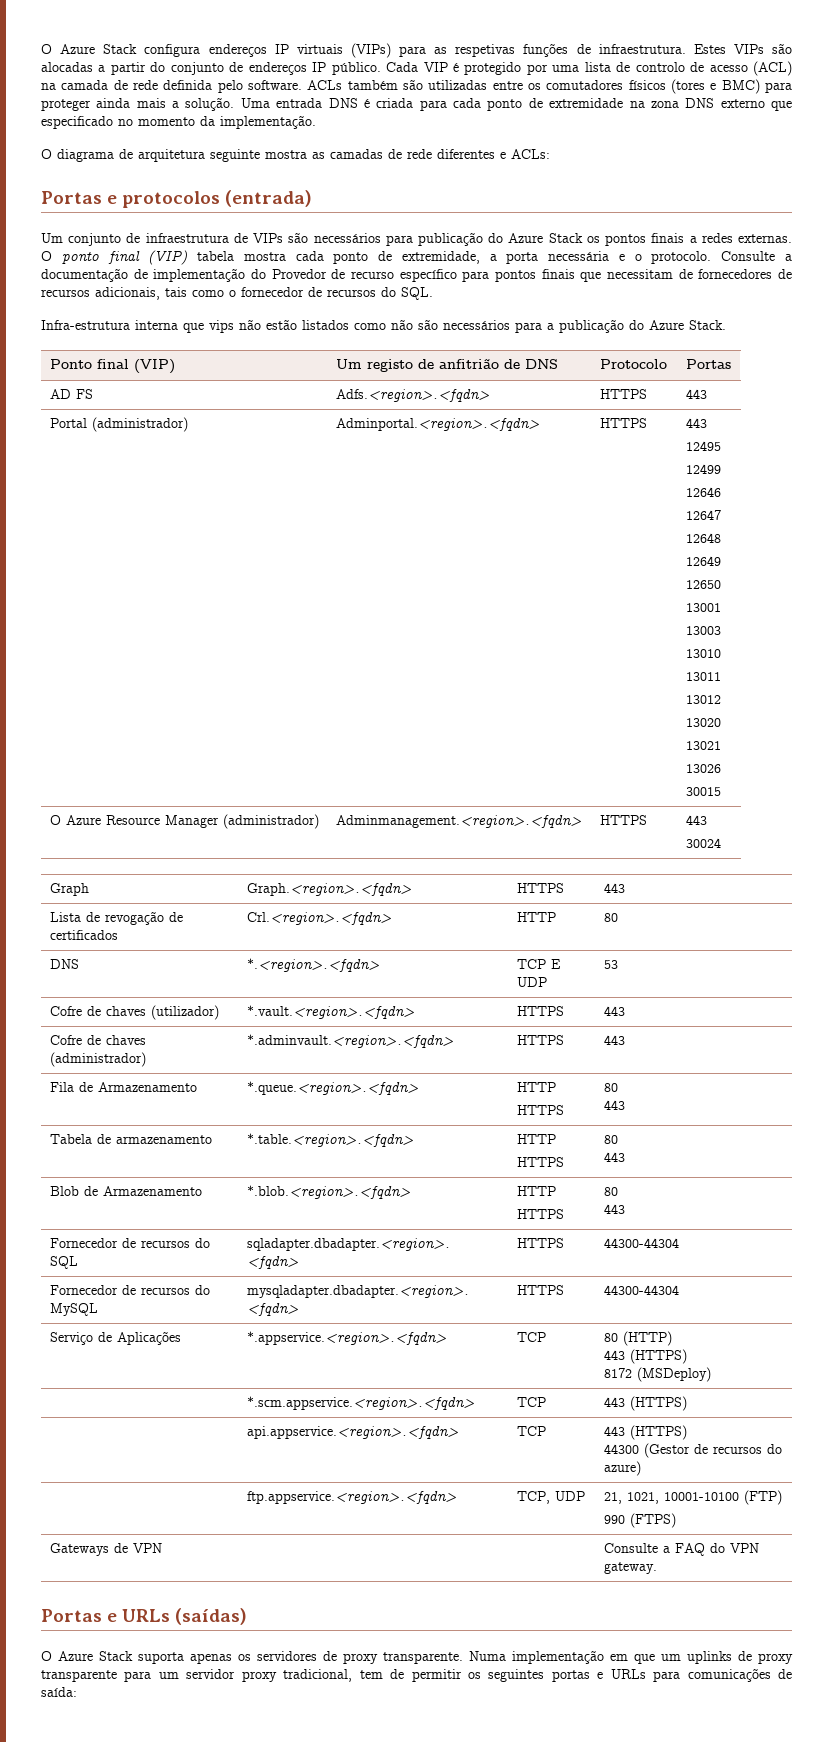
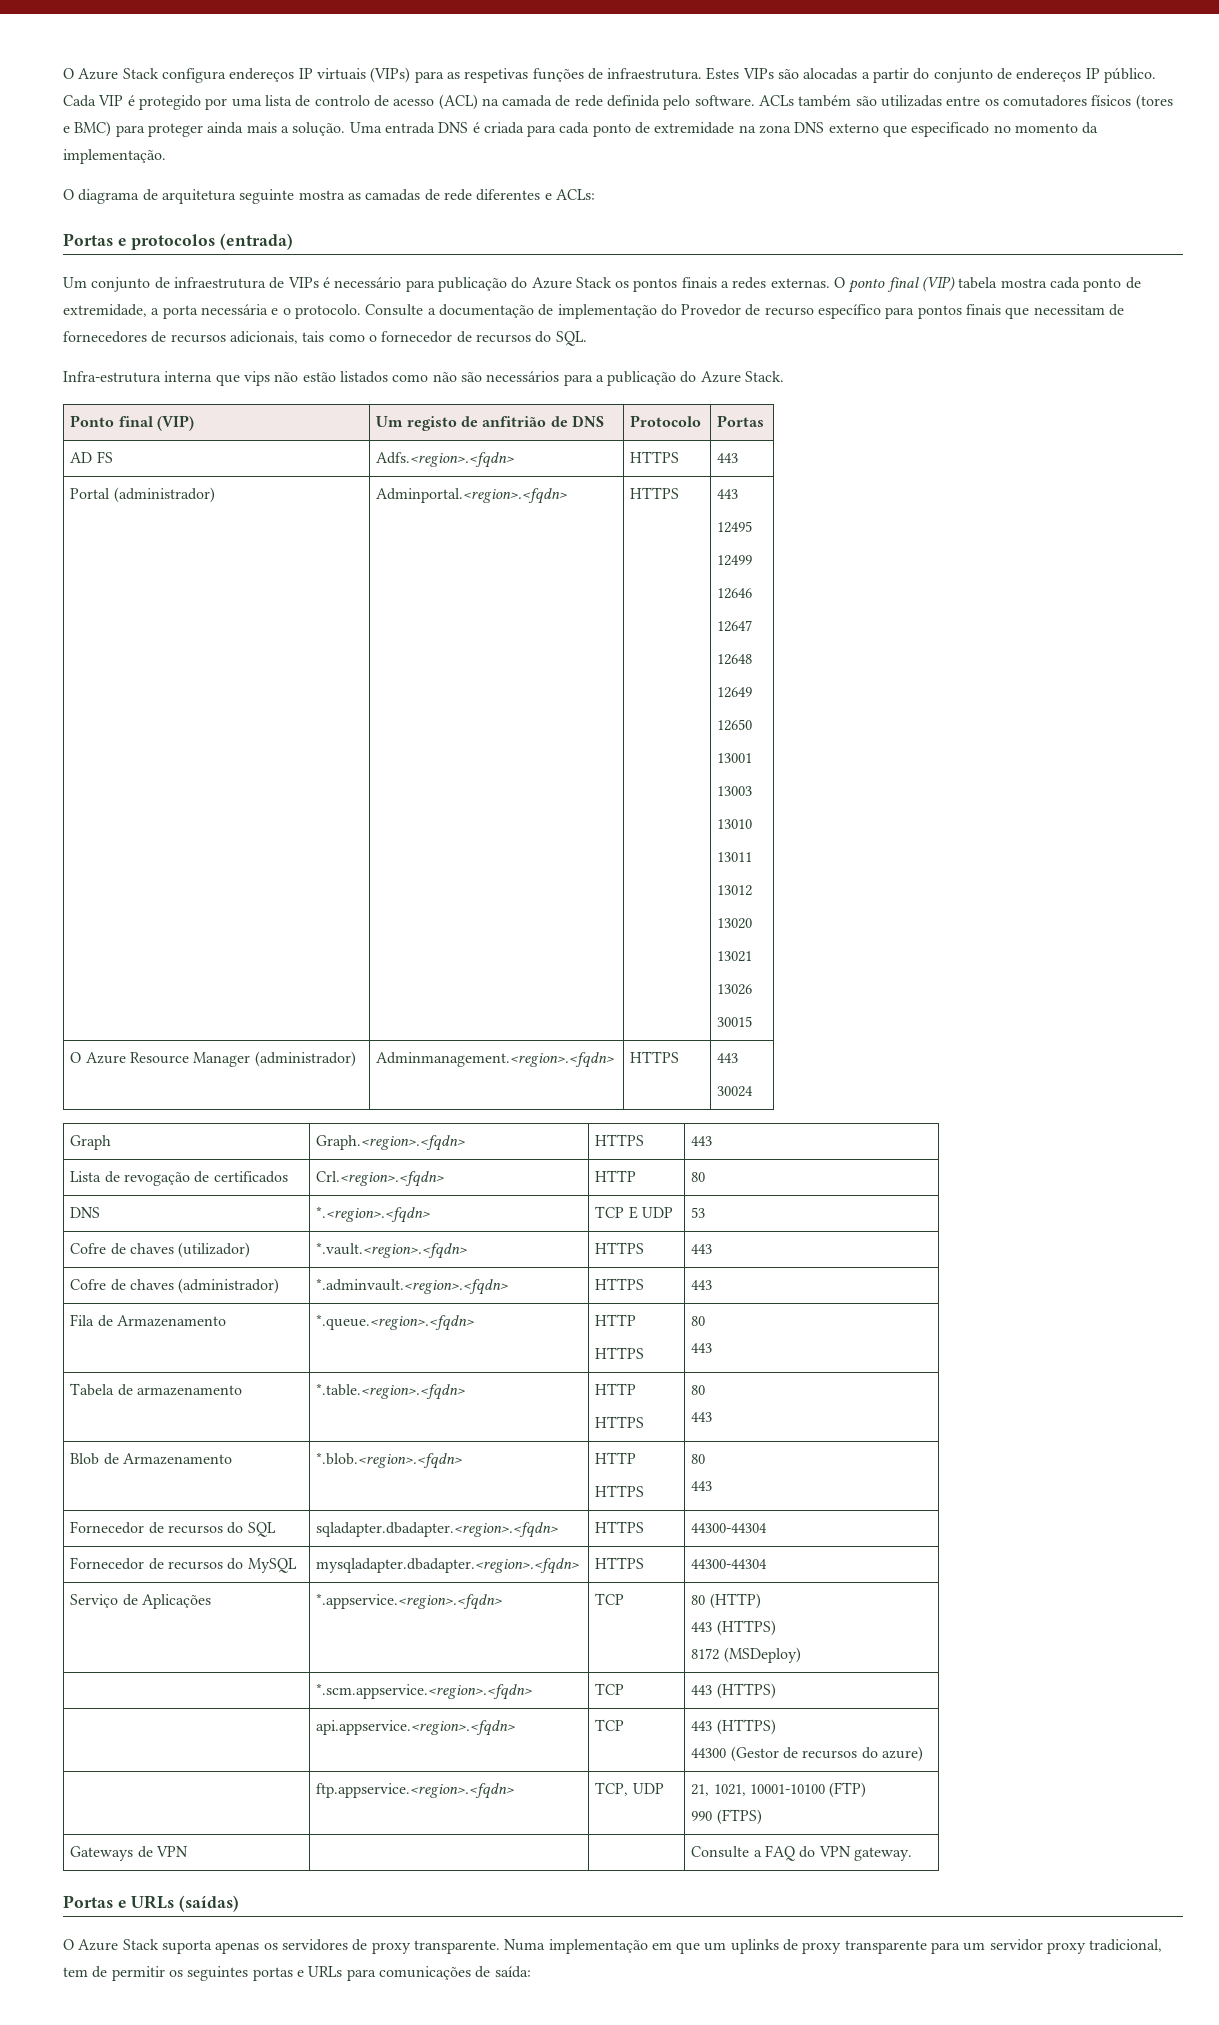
- Um conjunto de infraestrutura de VIPs são necessários para publicação do Azure Stack os pontos finais a redes externas.
+ Um conjunto de infraestrutura de VIPs é necessário para publicação do Azure Stack os pontos finais a redes externas.

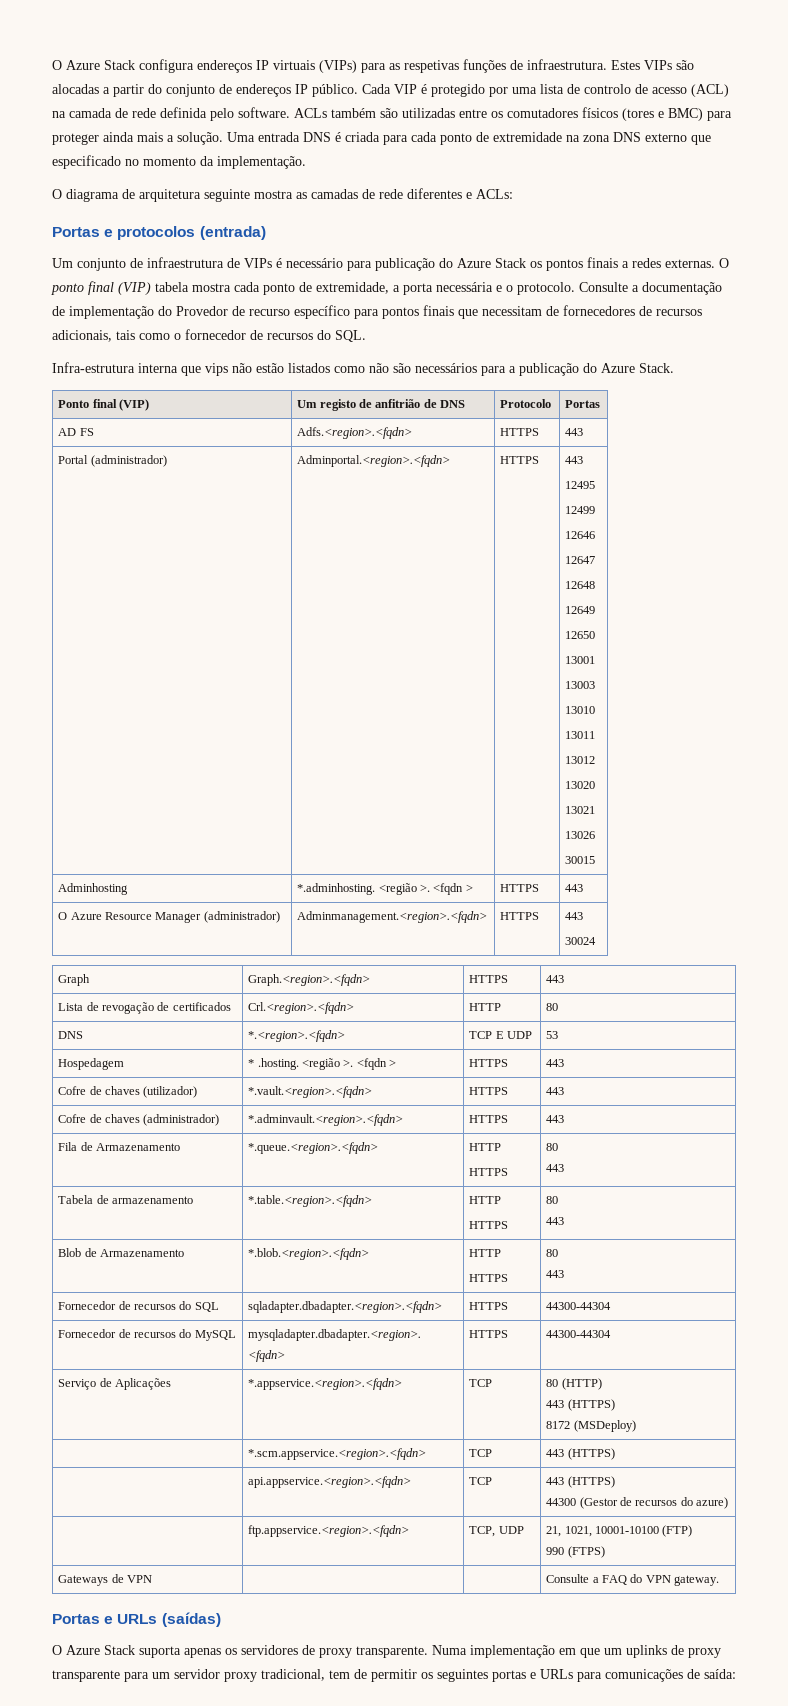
+ Adminhosting | *.adminhosting. <região >. <fqdn > | HTTPS | 443
+ Hospedagem | * .hosting. <região >. <fqdn > | HTTPS | 443

